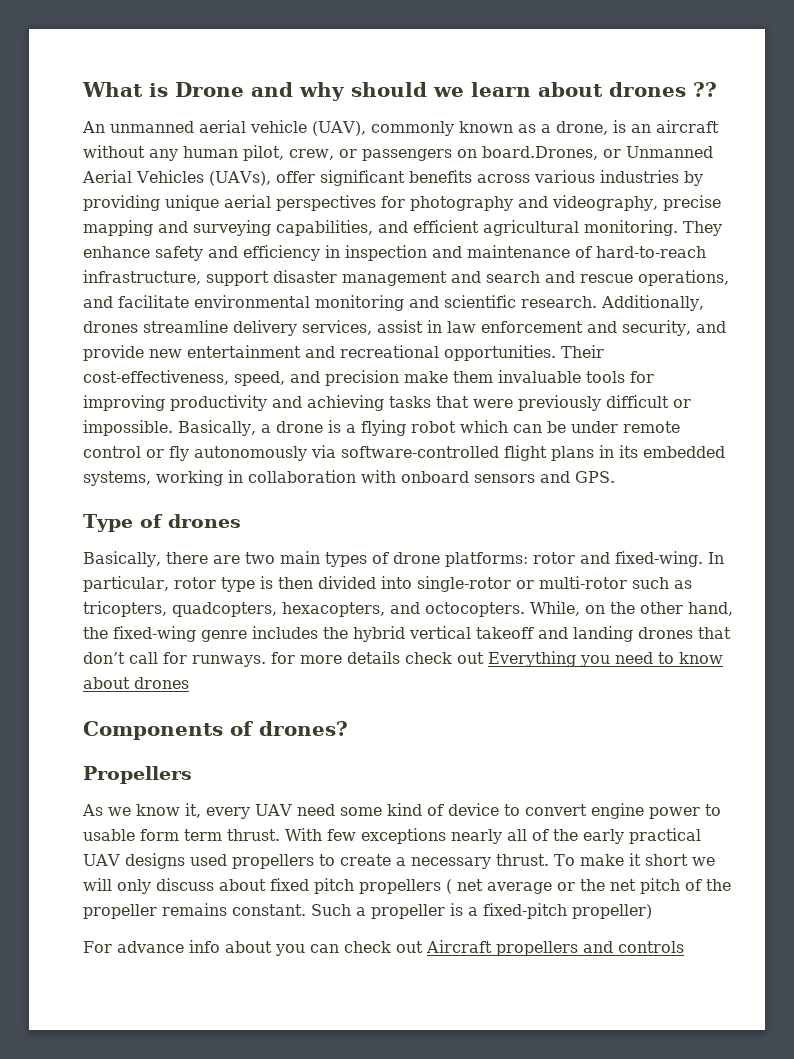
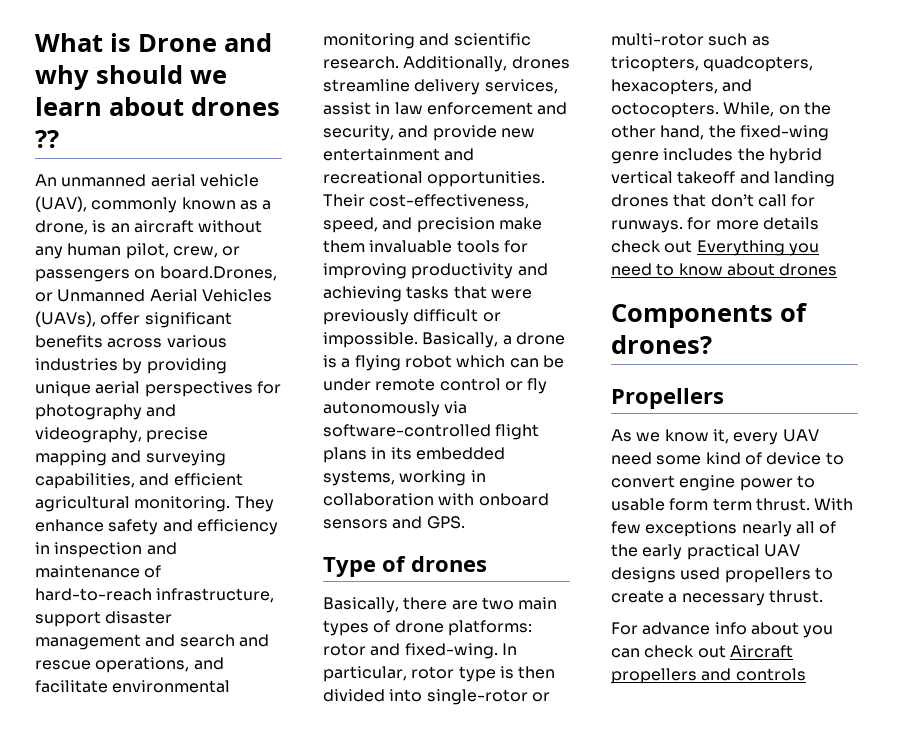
- To make it short we will only discuss about fixed pitch propellers ( net average or the net pitch of the propeller remains constant. Such a propeller is a fixed-pitch propeller)

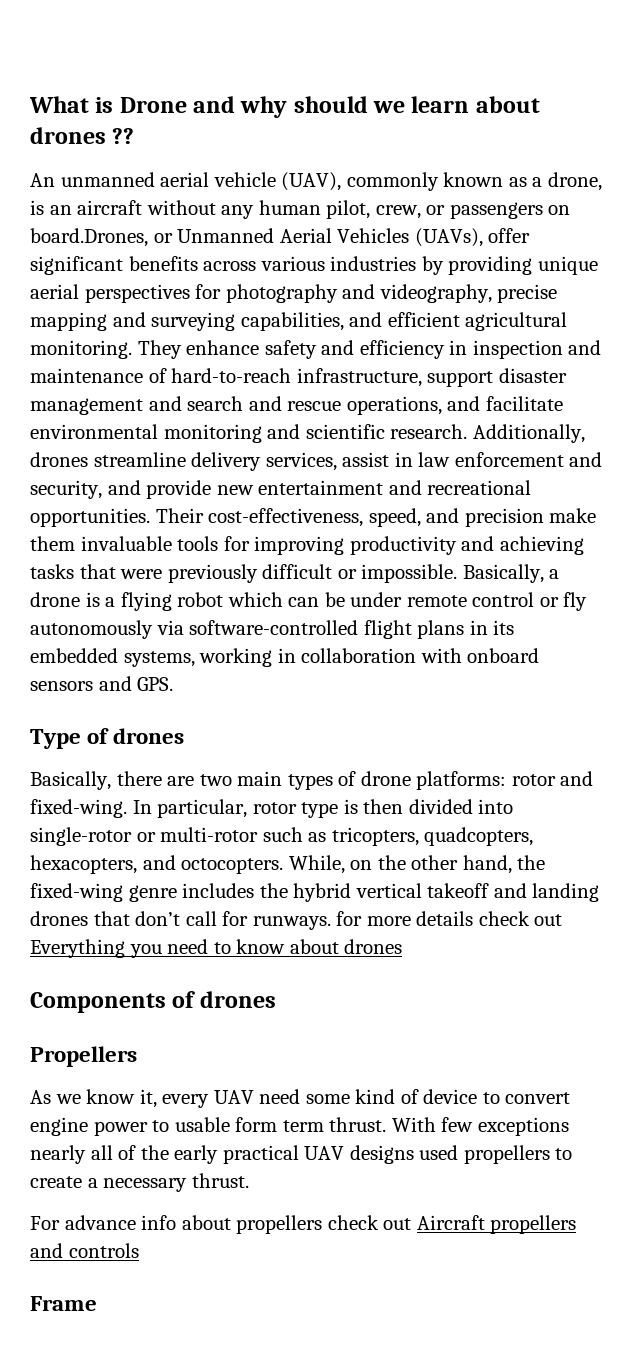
- Components of drones?
+ Components of drones
- For advance info about you can check out Aircraft propellers and controls
+ For advance info about propellers check out Aircraft propellers and controls
+ Frame

